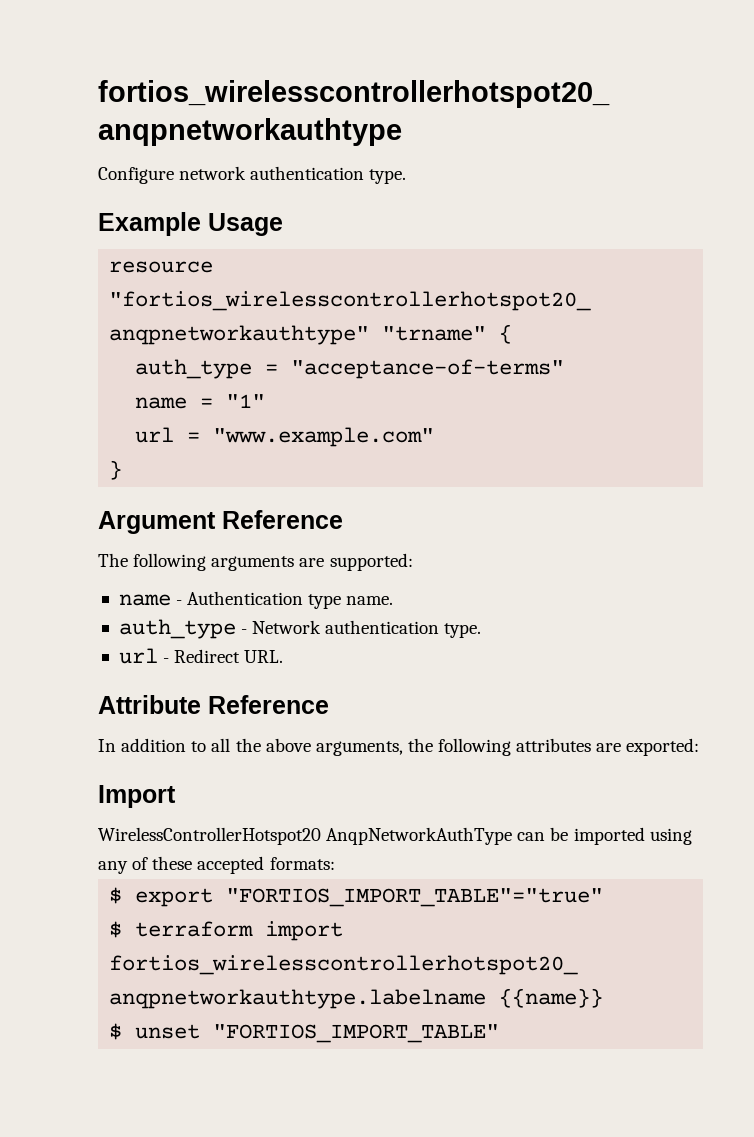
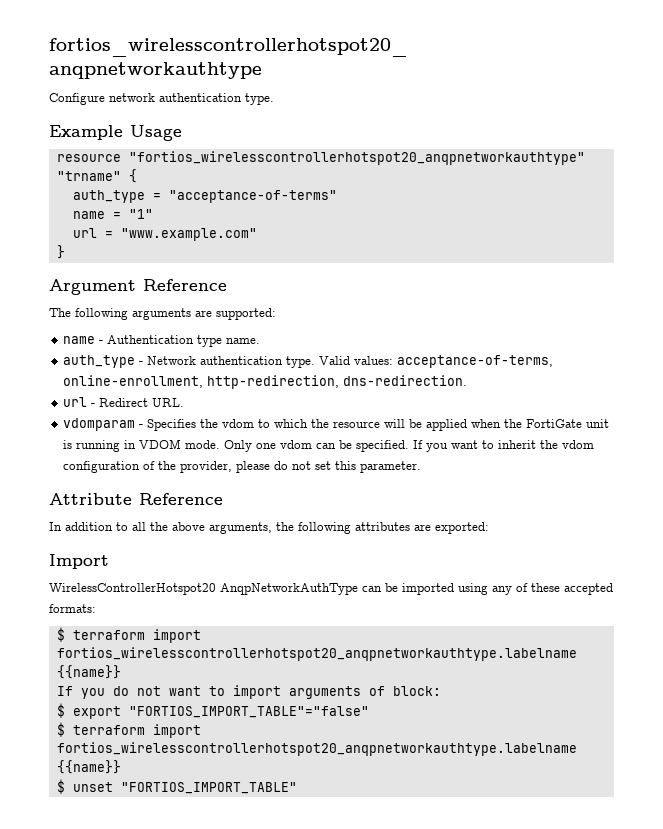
- auth_type - Network authentication type.
+ auth_type - Network authentication type. Valid values: acceptance-of-terms, online-enrollment, http-redirection, dns-redirection.
  url - Redirect URL.
+ vdomparam - Specifies the vdom to which the resource will be applied when the FortiGate unit is running in VDOM mode. Only one vdom can be specified. If you want to inherit the vdom configuration of the provider, please do not set this parameter.
  WirelessControllerHotspot20 AnqpNetworkAuthType can be imported using any of these accepted formats:
+ $ terraform import fortios_wirelesscontrollerhotspot20_anqpnetworkauthtype.labelname {{name}}
+ If you do not want to import arguments of block:
- $ export "FORTIOS_IMPORT_TABLE"="true"
+ $ export "FORTIOS_IMPORT_TABLE"="false"

